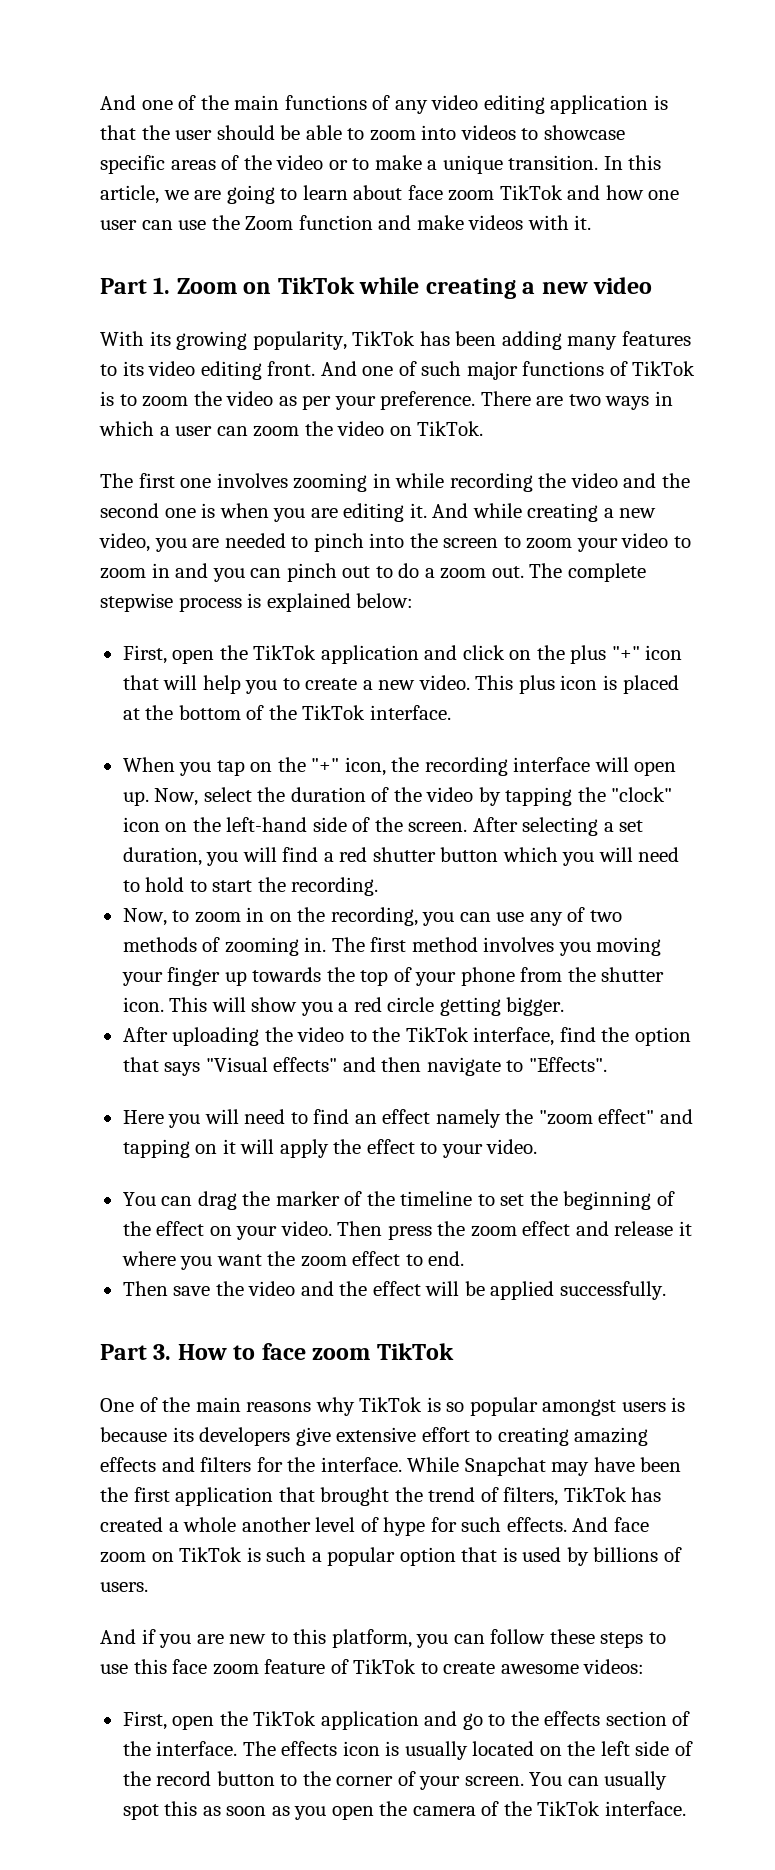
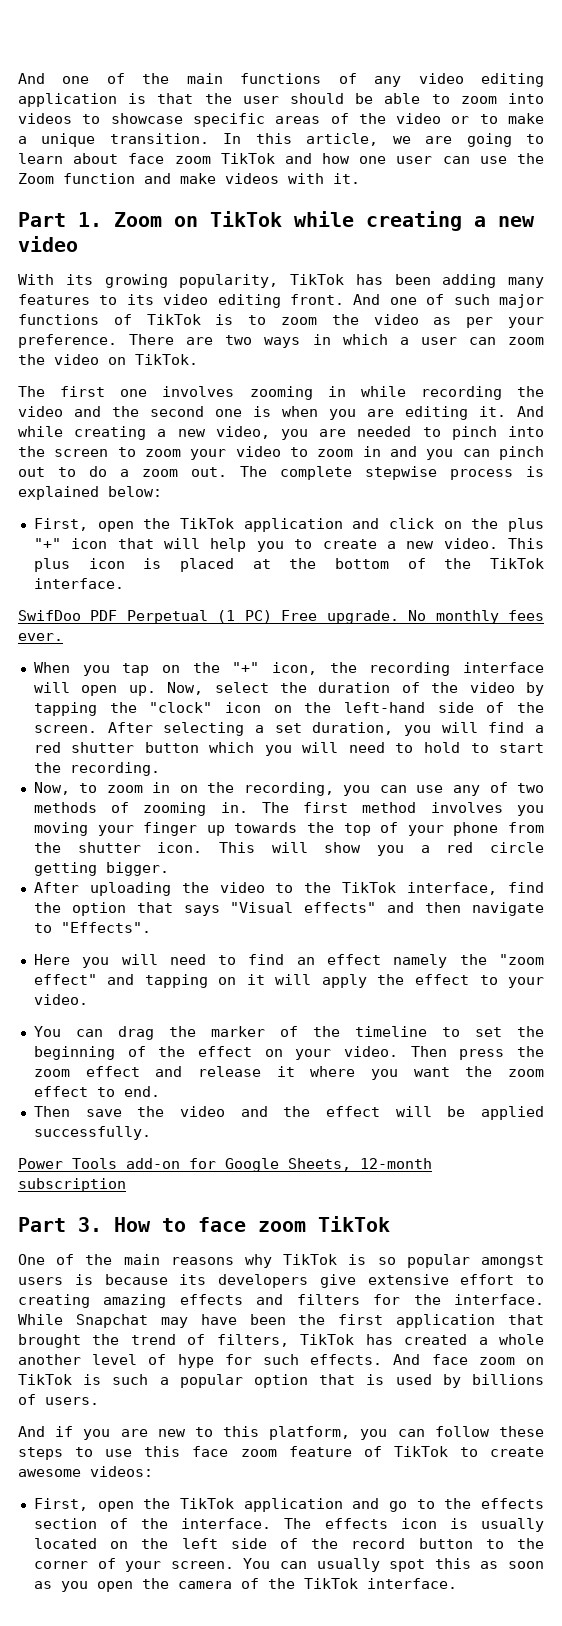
+ SwifDoo PDF Perpetual (1 PC) Free upgrade. No monthly fees ever.
+ Power Tools add-on for Google Sheets, 12-month subscription

